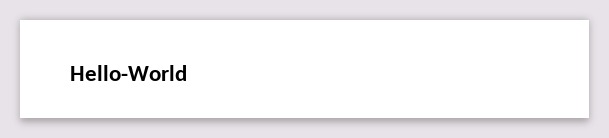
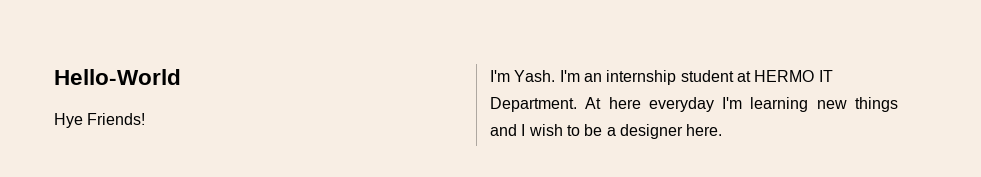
+ Hye Friends!
+ I'm Yash. I'm an internship student at HERMO IT Department. At here everyday I'm learning new things and I wish to be a designer here.

